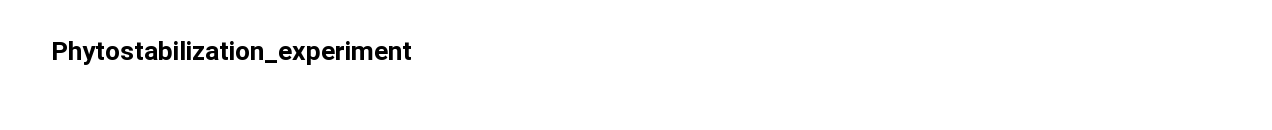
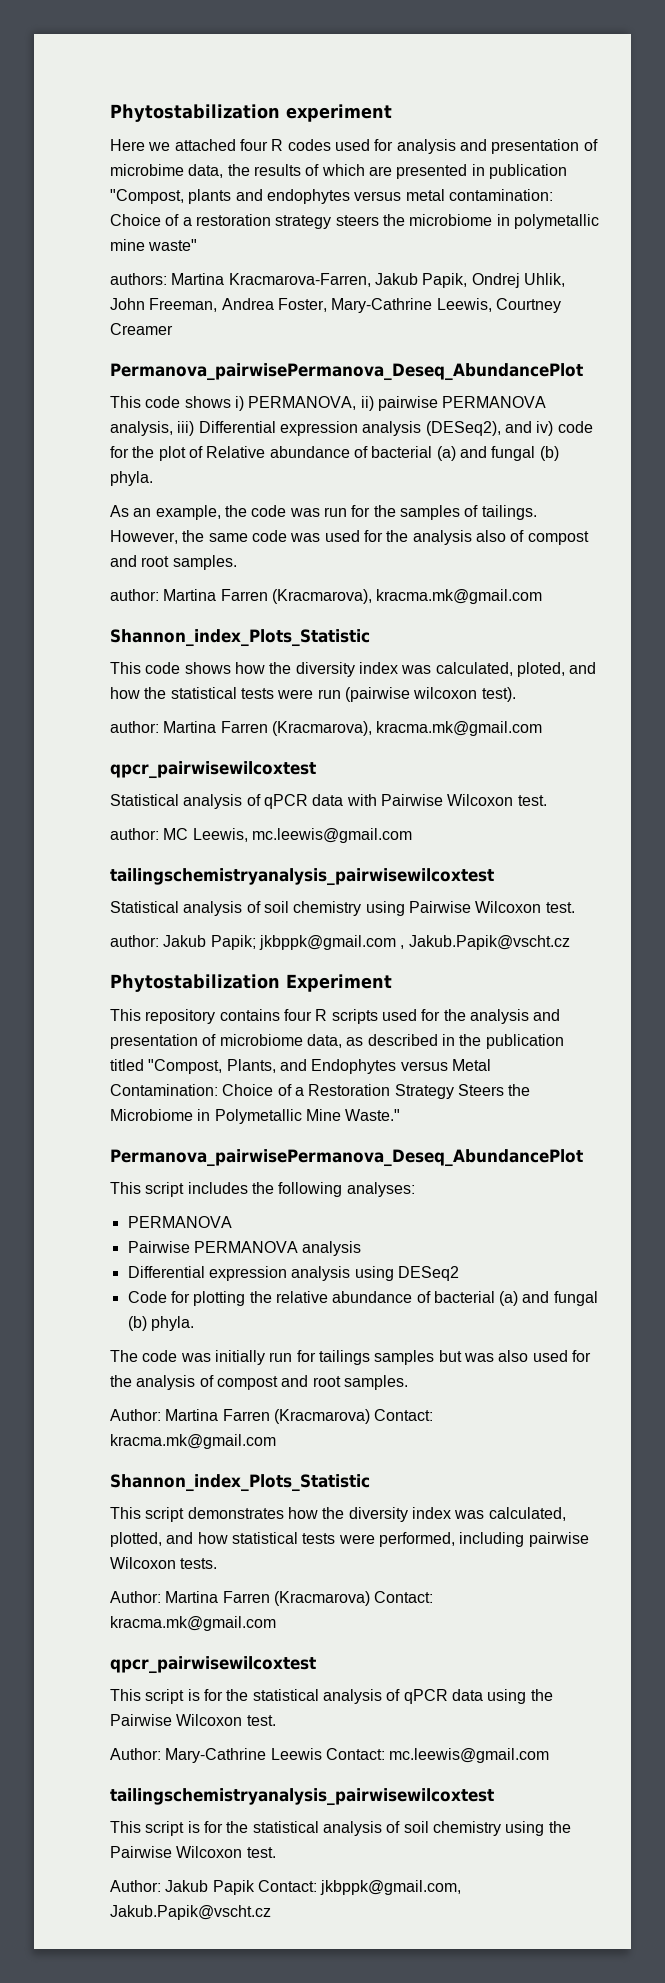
- Phytostabilization_experiment
+ Phytostabilization experiment
+ Here we attached four R codes used for analysis and presentation of microbime data, the results of which are presented in publication "Compost, plants and endophytes versus metal contamination: Choice of a restoration strategy steers the microbiome in polymetallic mine waste"
+ authors: Martina Kracmarova-Farren, Jakub Papik, Ondrej Uhlik, John Freeman, Andrea Foster, Mary-Cathrine Leewis, Courtney Creamer
+ Permanova_pairwisePermanova_Deseq_AbundancePlot
+ This code shows i) PERMANOVA, ii) pairwise PERMANOVA analysis, iii) Differential expression analysis (DESeq2), and iv) code for the plot of Relative abundance of bacterial (a) and fungal (b) phyla.
+ As an example, the code was run for the samples of tailings. However, the same code was used for the analysis also of compost and root samples.
+ author: Martina Farren (Kracmarova), kracma.mk@gmail.com
+ Shannon_index_Plots_Statistic
+ This code shows how the diversity index was calculated, ploted, and how the statistical tests were run (pairwise wilcoxon test).
+ author: Martina Farren (Kracmarova), kracma.mk@gmail.com
+ qpcr_pairwisewilcoxtest
+ Statistical analysis of qPCR data with Pairwise Wilcoxon test.
+ author: MC Leewis, mc.leewis@gmail.com
+ tailingschemistryanalysis_pairwisewilcoxtest
+ Statistical analysis of soil chemistry using Pairwise Wilcoxon test.
+ author: Jakub Papik; jkbppk@gmail.com , Jakub.Papik@vscht.cz
+ Phytostabilization Experiment
+ This repository contains four R scripts used for the analysis and presentation of microbiome data, as described in the publication titled "Compost, Plants, and Endophytes versus Metal Contamination: Choice of a Restoration Strategy Steers the Microbiome in Polymetallic Mine Waste."
+ Permanova_pairwisePermanova_Deseq_AbundancePlot
+ This script includes the following analyses:
+ PERMANOVA
+ Pairwise PERMANOVA analysis
+ Differential expression analysis using DESeq2
+ Code for plotting the relative abundance of bacterial (a) and fungal (b) phyla.
+ The code was initially run for tailings samples but was also used for the analysis of compost and root samples.
+ Author: Martina Farren (Kracmarova) Contact: kracma.mk@gmail.com
+ Shannon_index_Plots_Statistic
+ This script demonstrates how the diversity index was calculated, plotted, and how statistical tests were performed, including pairwise Wilcoxon tests.
+ Author: Martina Farren (Kracmarova) Contact: kracma.mk@gmail.com
+ qpcr_pairwisewilcoxtest
+ This script is for the statistical analysis of qPCR data using the Pairwise Wilcoxon test.
+ Author: Mary-Cathrine Leewis Contact: mc.leewis@gmail.com
+ tailingschemistryanalysis_pairwisewilcoxtest
+ This script is for the statistical analysis of soil chemistry using the Pairwise Wilcoxon test.
+ Author: Jakub Papik Contact: jkbppk@gmail.com, Jakub.Papik@vscht.cz

